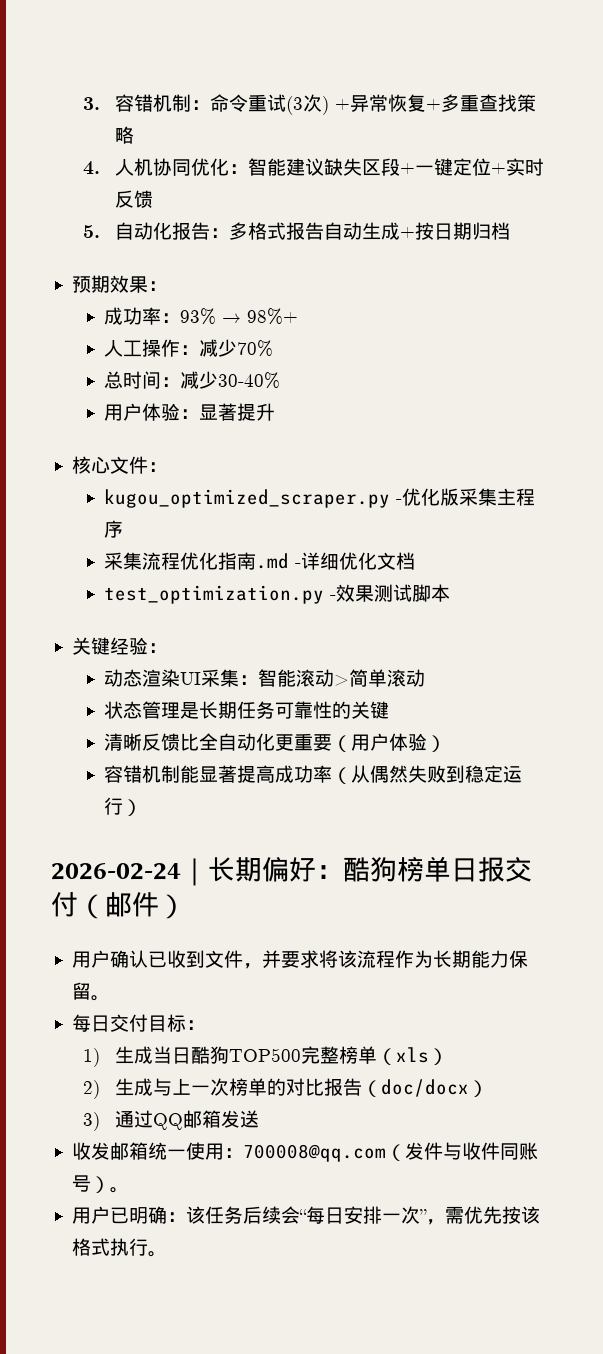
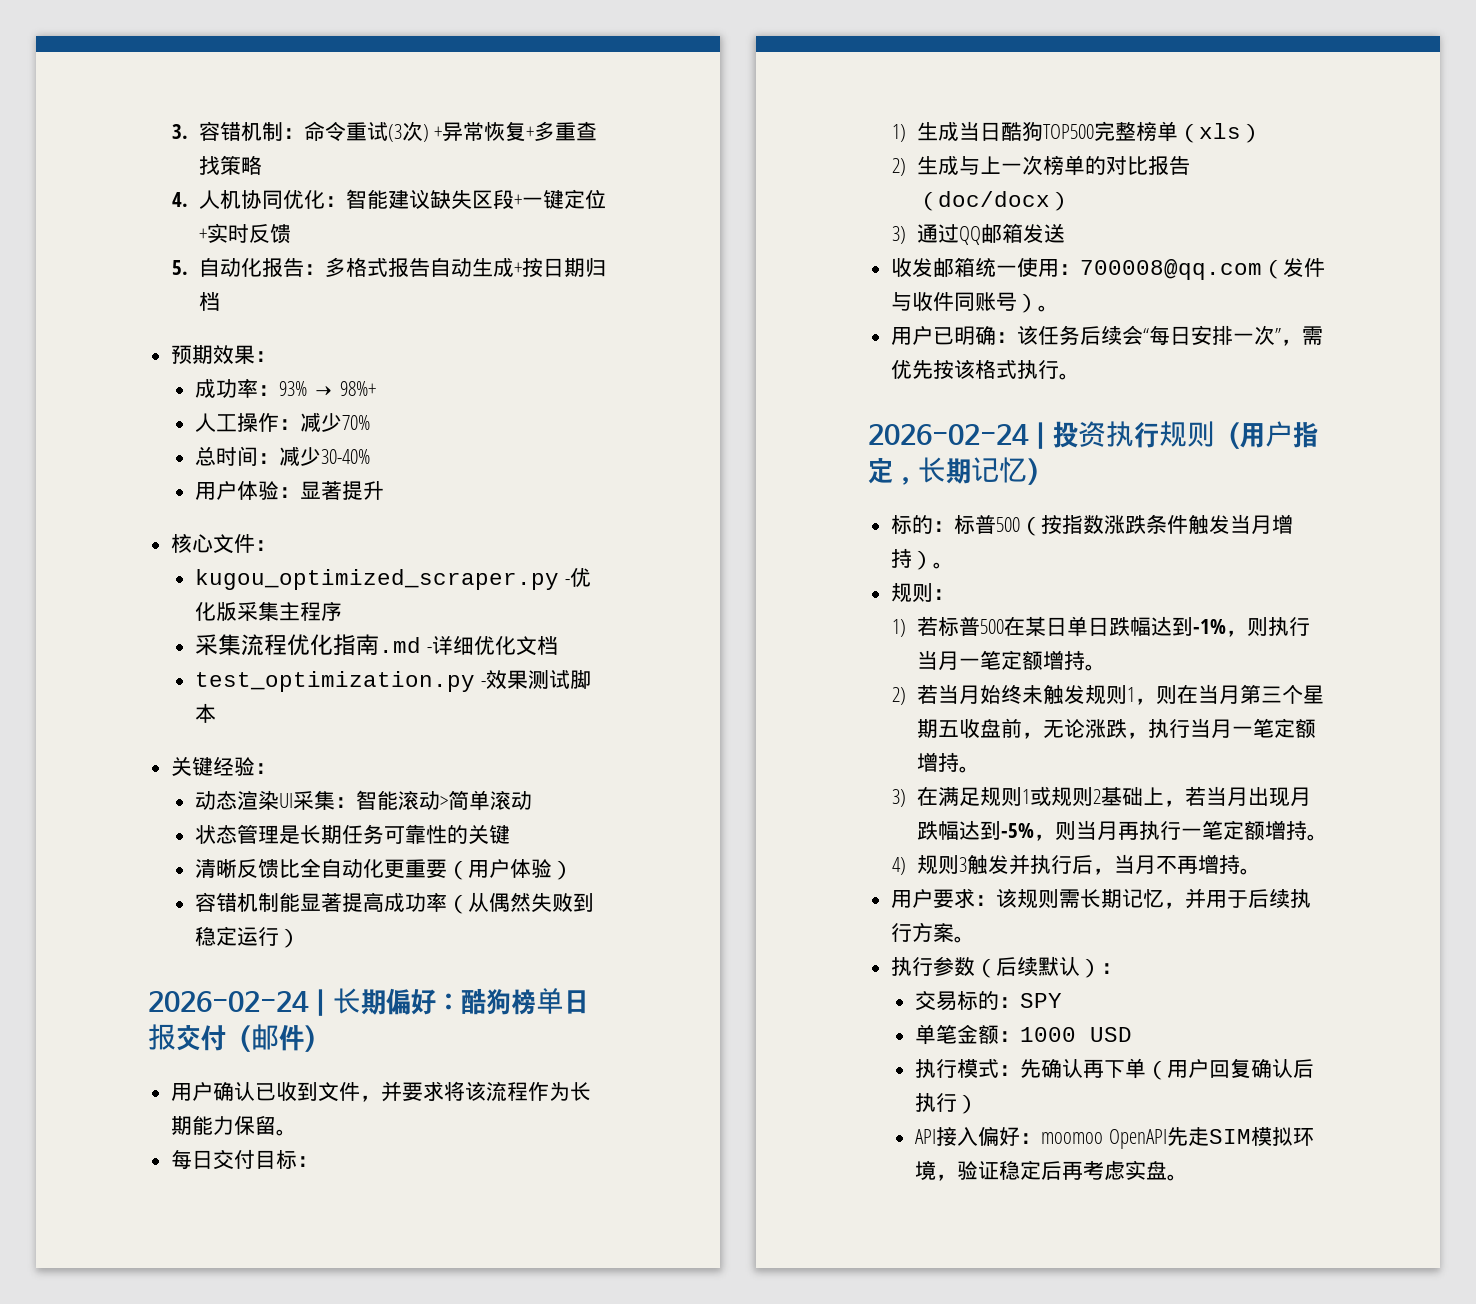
+ 2026-02-24｜投资执行规则（用户指定，长期记忆）
+ 标的：标普500（按指数涨跌条件触发当月增持）。
+ 规则：
+ 1)若标普500在某日单日跌幅达到-1%，则执行当月一笔定额增持。
+ 2)若当月始终未触发规则1，则在当月第三个星期五收盘前，无论涨跌，执行当月一笔定额增持。
+ 3)在满足规则1或规则2基础上，若当月出现月跌幅达到-5%，则当月再执行一笔定额增持。
+ 4)规则3触发并执行后，当月不再增持。
+ 用户要求：该规则需长期记忆，并用于后续执行方案。
+ 执行参数（后续默认）：
+ 交易标的：SPY
+ 单笔金额：1000 USD
+ 执行模式：先确认再下单（用户回复确认后执行）
+ API接入偏好：moomoo OpenAPI先走SIM模拟环境，验证稳定后再考虑实盘。

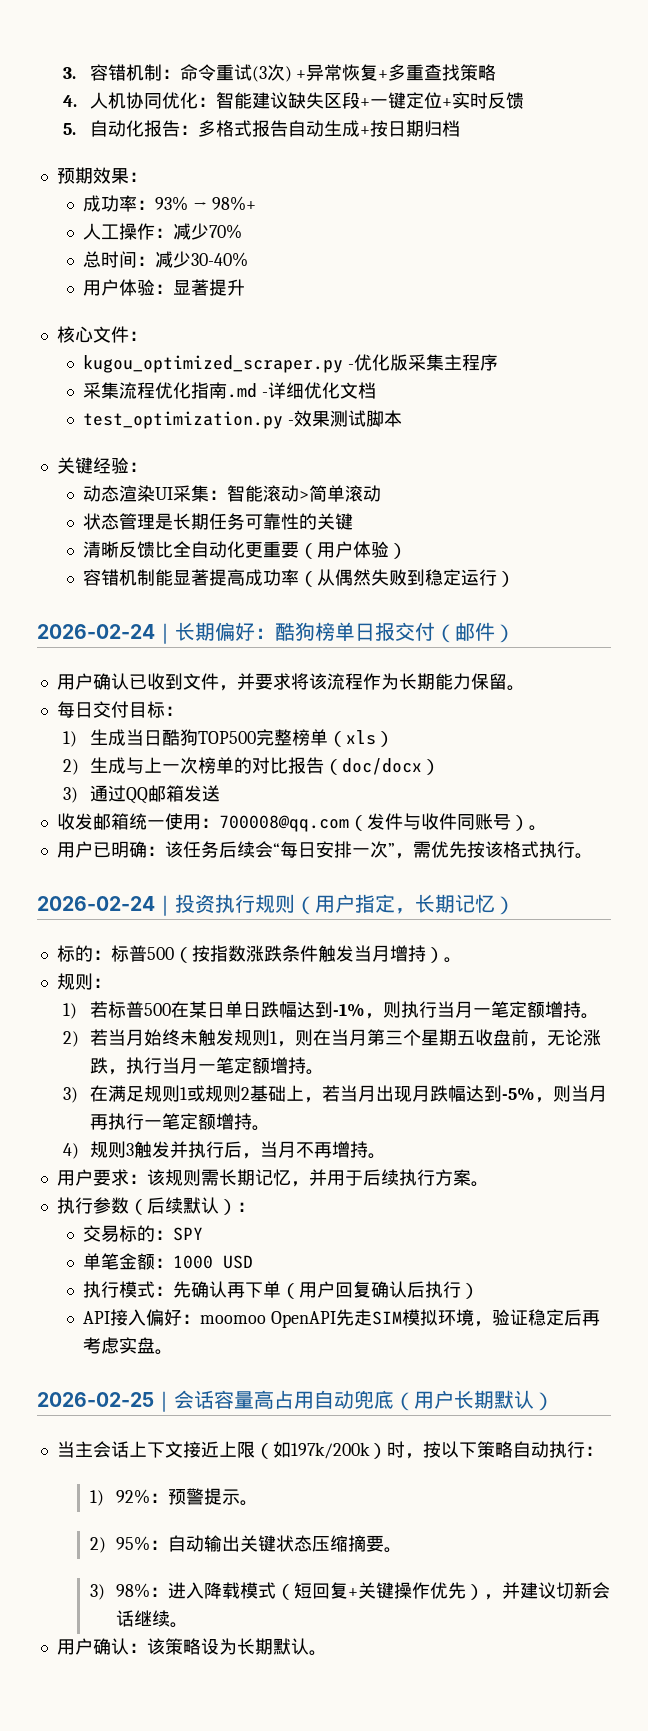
+ 2026-02-25｜会话容量高占用自动兜底（用户长期默认）
+ 当主会话上下文接近上限（如197k/200k）时，按以下策略自动执行：
+ 1) 92%：预警提示。
+ 2) 95%：自动输出关键状态压缩摘要。
+ 3) 98%：进入降载模式（短回复+关键操作优先），并建议切新会话继续。
+ 用户确认：该策略设为长期默认。

